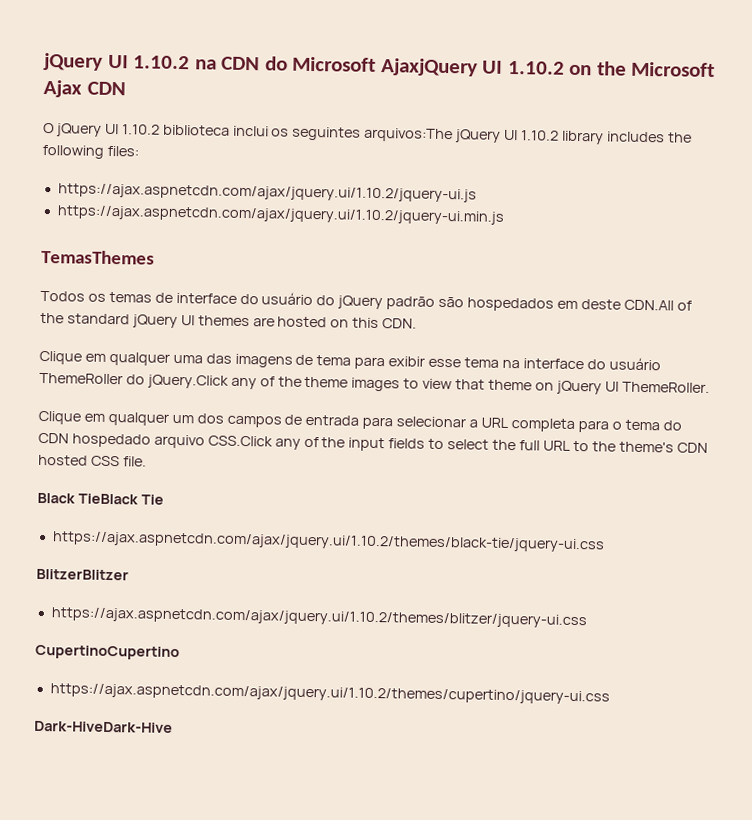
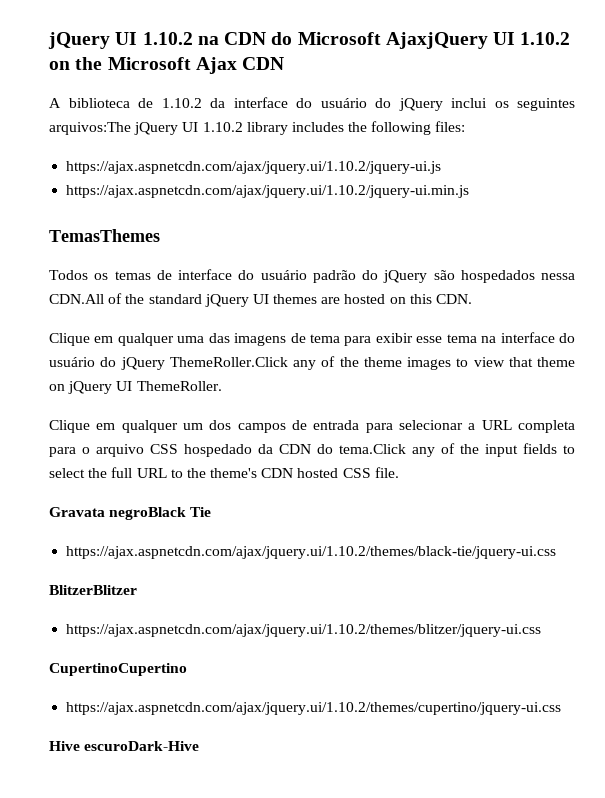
- O jQuery UI 1.10.2 biblioteca inclui os seguintes arquivos:The jQuery UI 1.10.2 library includes the following files:
+ A biblioteca de 1.10.2 da interface do usuário do jQuery inclui os seguintes arquivos:The jQuery UI 1.10.2 library includes the following files:
- Todos os temas de interface do usuário do jQuery padrão são hospedados em deste CDN.All of the standard jQuery UI themes are hosted on this CDN.
+ Todos os temas de interface do usuário padrão do jQuery são hospedados nessa CDN.All of the standard jQuery UI themes are hosted on this CDN.
- Clique em qualquer uma das imagens de tema para exibir esse tema na interface do usuário ThemeRoller do jQuery.Click any of the theme images to view that theme on jQuery UI ThemeRoller.
+ Clique em qualquer uma das imagens de tema para exibir esse tema na interface do usuário do jQuery ThemeRoller.Click any of the theme images to view that theme on jQuery UI ThemeRoller.
- Clique em qualquer um dos campos de entrada para selecionar a URL completa para o tema do CDN hospedado arquivo CSS.Click any of the input fields to select the full URL to the theme's CDN hosted CSS file.
+ Clique em qualquer um dos campos de entrada para selecionar a URL completa para o arquivo CSS hospedado da CDN do tema.Click any of the input fields to select the full URL to the theme's CDN hosted CSS file.
- Black TieBlack Tie
+ Gravata negroBlack Tie
- Dark-HiveDark-Hive
+ Hive escuroDark-Hive

